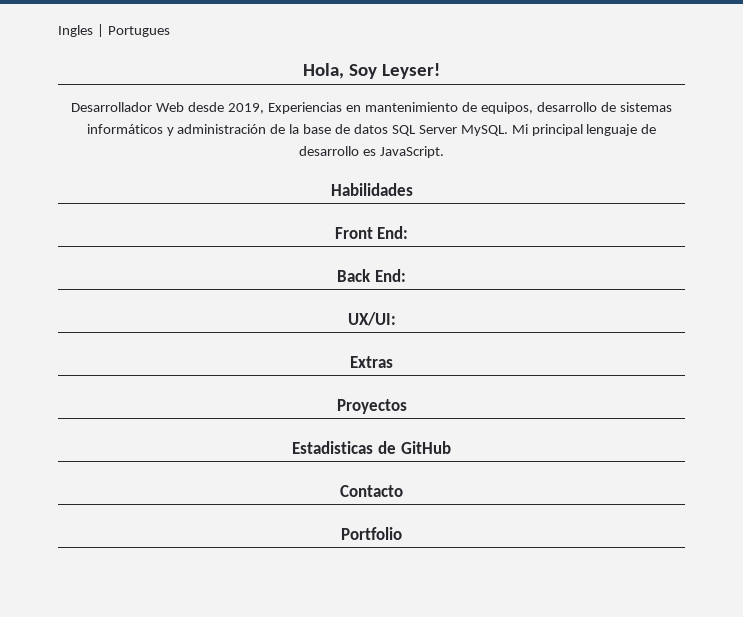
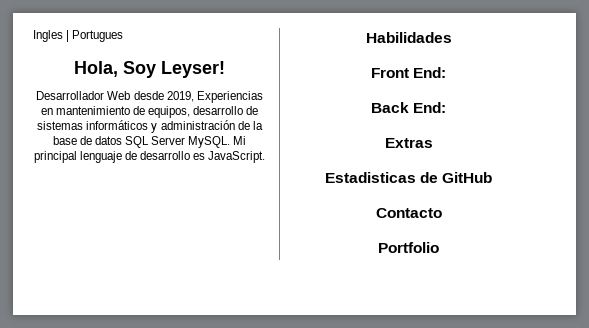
- UX/UI:
- Proyectos

